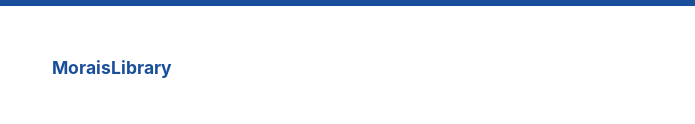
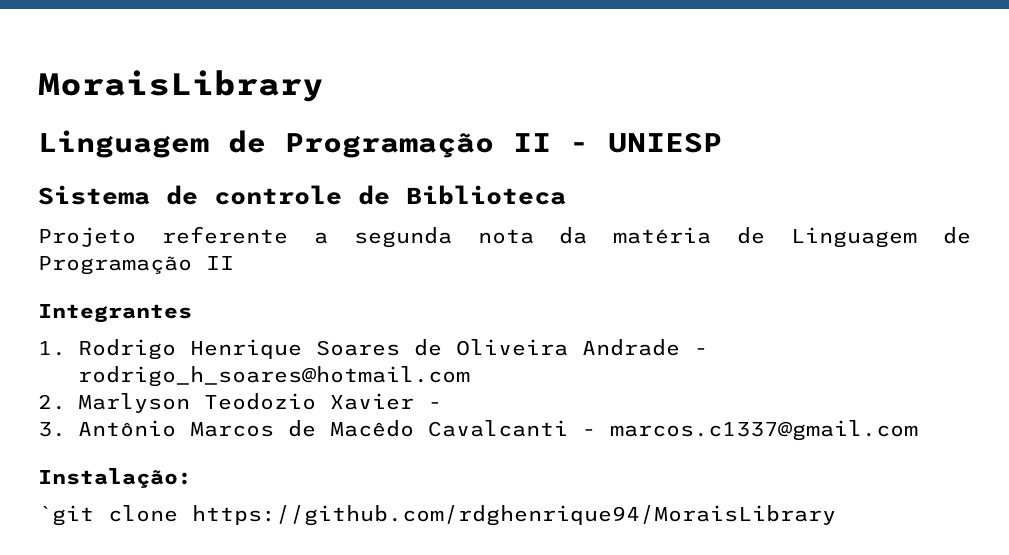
+ Linguagem de Programação II - UNIESP
+ Sistema de controle de Biblioteca
+ Projeto referente a segunda nota da matéria de Linguagem de Programação II
+ Integrantes
+ 1. Rodrigo Henrique Soares de Oliveira Andrade - rodrigo_h_soares@hotmail.com
+ 2. Marlyson Teodozio Xavier -
+ 3. Antônio Marcos de Macêdo Cavalcanti - marcos.c1337@gmail.com
+ Instalação:
+ `git clone https://github.com/rdghenrique94/MoraisLibrary

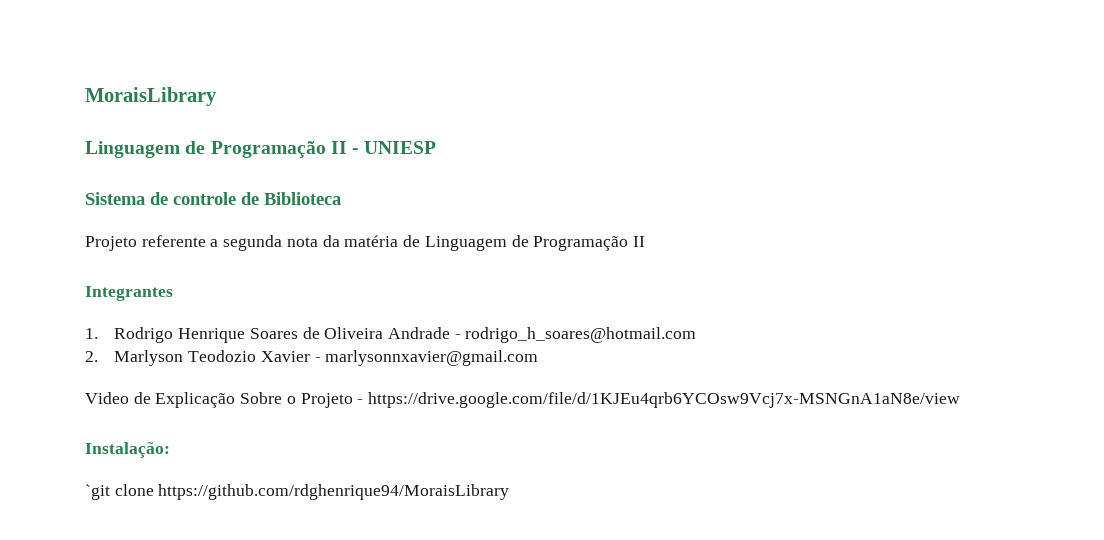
- 2. Marlyson Teodozio Xavier -
- 3. Antônio Marcos de Macêdo Cavalcanti - marcos.c1337@gmail.com
+ 2. Marlyson Teodozio Xavier - marlysonnxavier@gmail.com
+ Video de Explicação Sobre o Projeto - https://drive.google.com/file/d/1KJEu4qrb6YCOsw9Vcj7x-MSNGnA1aN8e/view

